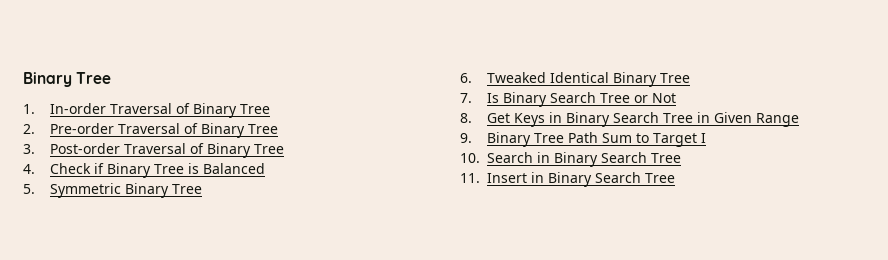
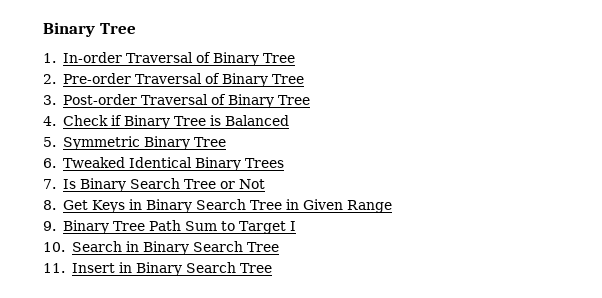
- 6. Tweaked Identical Binary Tree
+ 6. Tweaked Identical Binary Trees

